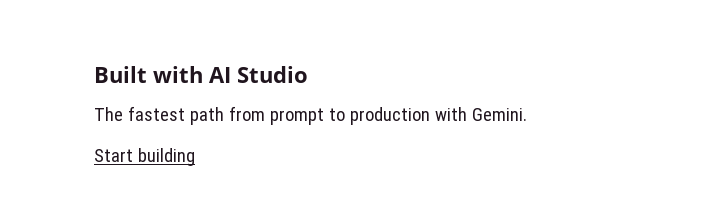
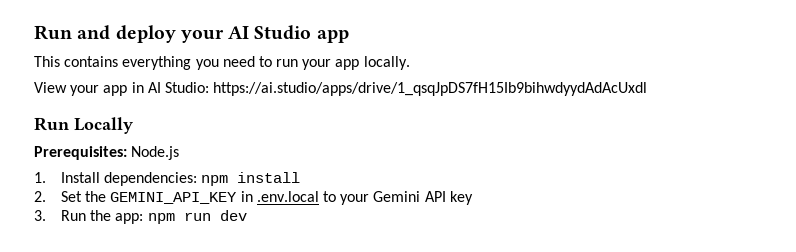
- Built with AI Studio
- The fastest path from prompt to production with Gemini.
- Start building
+ Run and deploy your AI Studio app
+ This contains everything you need to run your app locally.
+ View your app in AI Studio: https://ai.studio/apps/drive/1_qsqJpDS7fH15Ib9bihwdyydAdAcUxdl
+ Run Locally
+ Prerequisites: Node.js
+ 1. Install dependencies: npm install
+ 2. Set the GEMINI_API_KEY in .env.local to your Gemini API key
+ 3. Run the app: npm run dev

